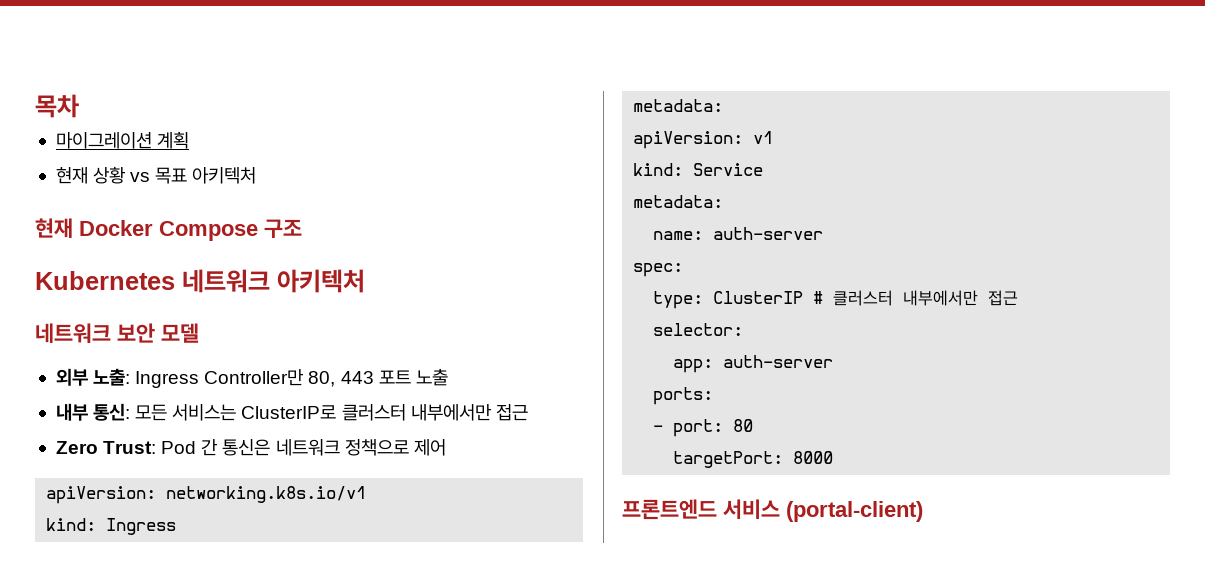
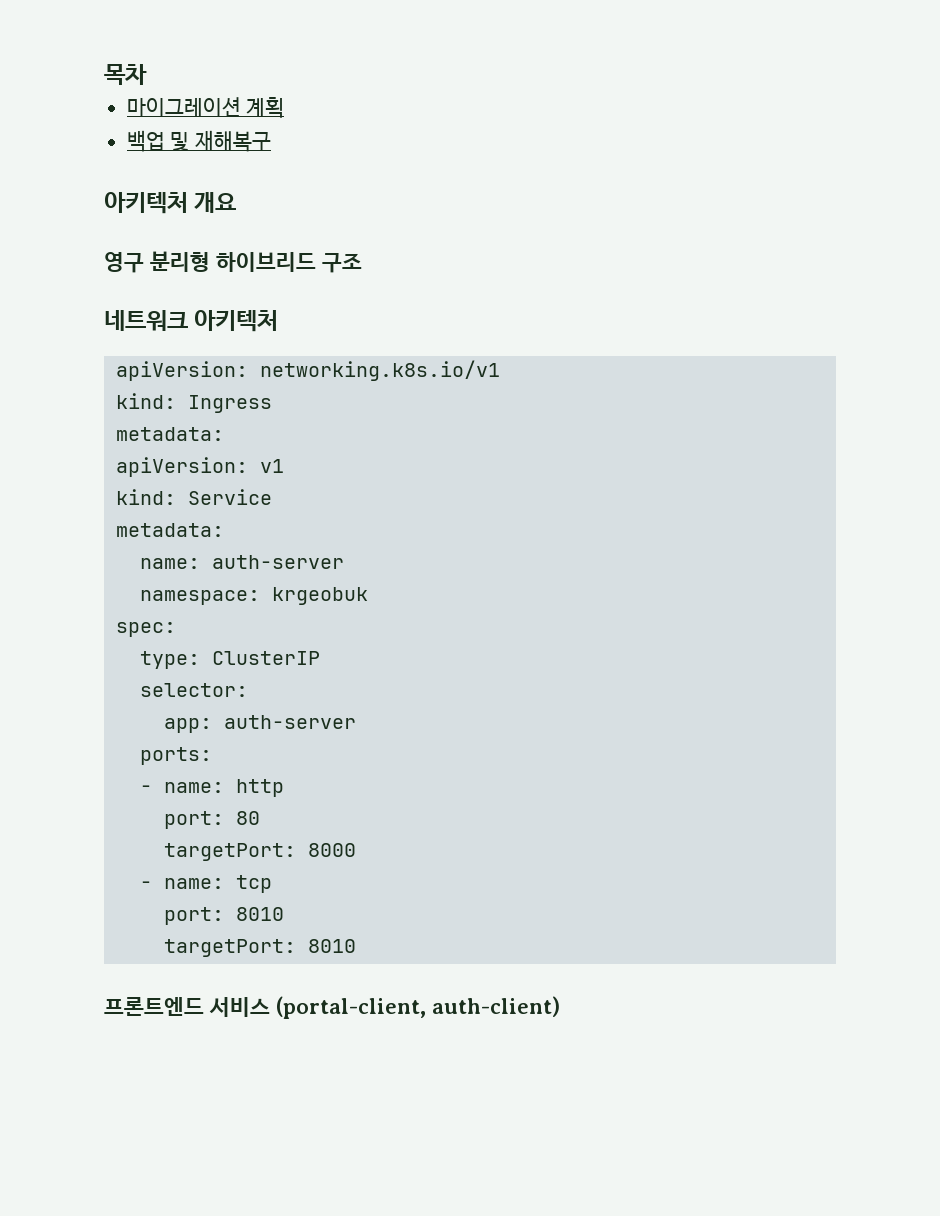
- 현재 상황 vs 목표 아키텍처
- 현재 Docker Compose 구조
+ 백업 및 재해복구
+ 아키텍처 개요
+ 영구 분리형 하이브리드 구조
- Kubernetes 네트워크 아키텍처
+ 네트워크 아키텍처
- 네트워크 보안 모델
- 외부 노출: Ingress Controller만 80, 443 포트 노출
- 내부 통신: 모든 서비스는 ClusterIP로 클러스터 내부에서만 접근
- Zero Trust: Pod 간 통신은 네트워크 정책으로 제어
+ namespace: krgeobuk
- type: ClusterIP # 클러스터 내부에서만 접근
+ type: ClusterIP
- - port: 80
+ - name: http
+ port: 80
+ - name: tcp
+ port: 8010
+ targetPort: 8010
- 프론트엔드 서비스 (portal-client)
+ 프론트엔드 서비스 (portal-client, auth-client)

